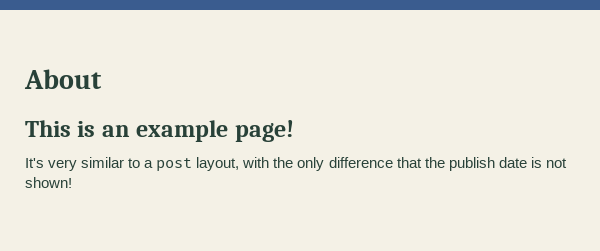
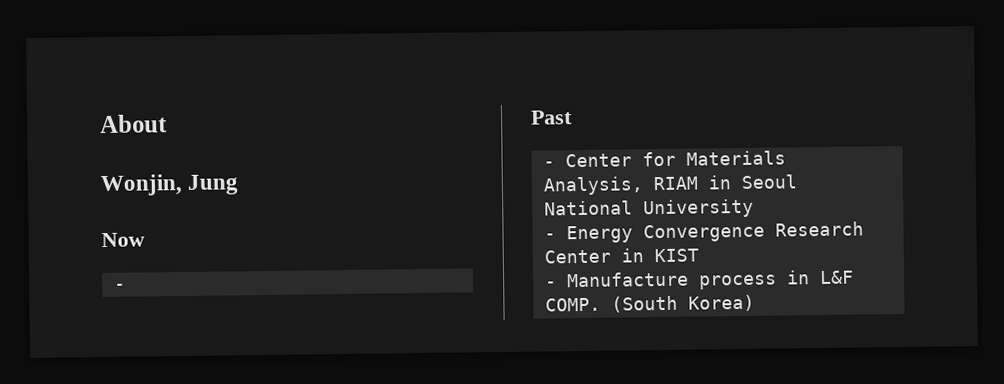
- This is an example page!
- It's very similar to a post layout, with the only difference that the publish date is not shown!
+ Wonjin, Jung
+ Now
+ -
+ Past
+ - Center for Materials Analysis, RIAM in Seoul National University
+ - Energy Convergence Research Center in KIST
+ - Manufacture process in L&F COMP. (South Korea)

